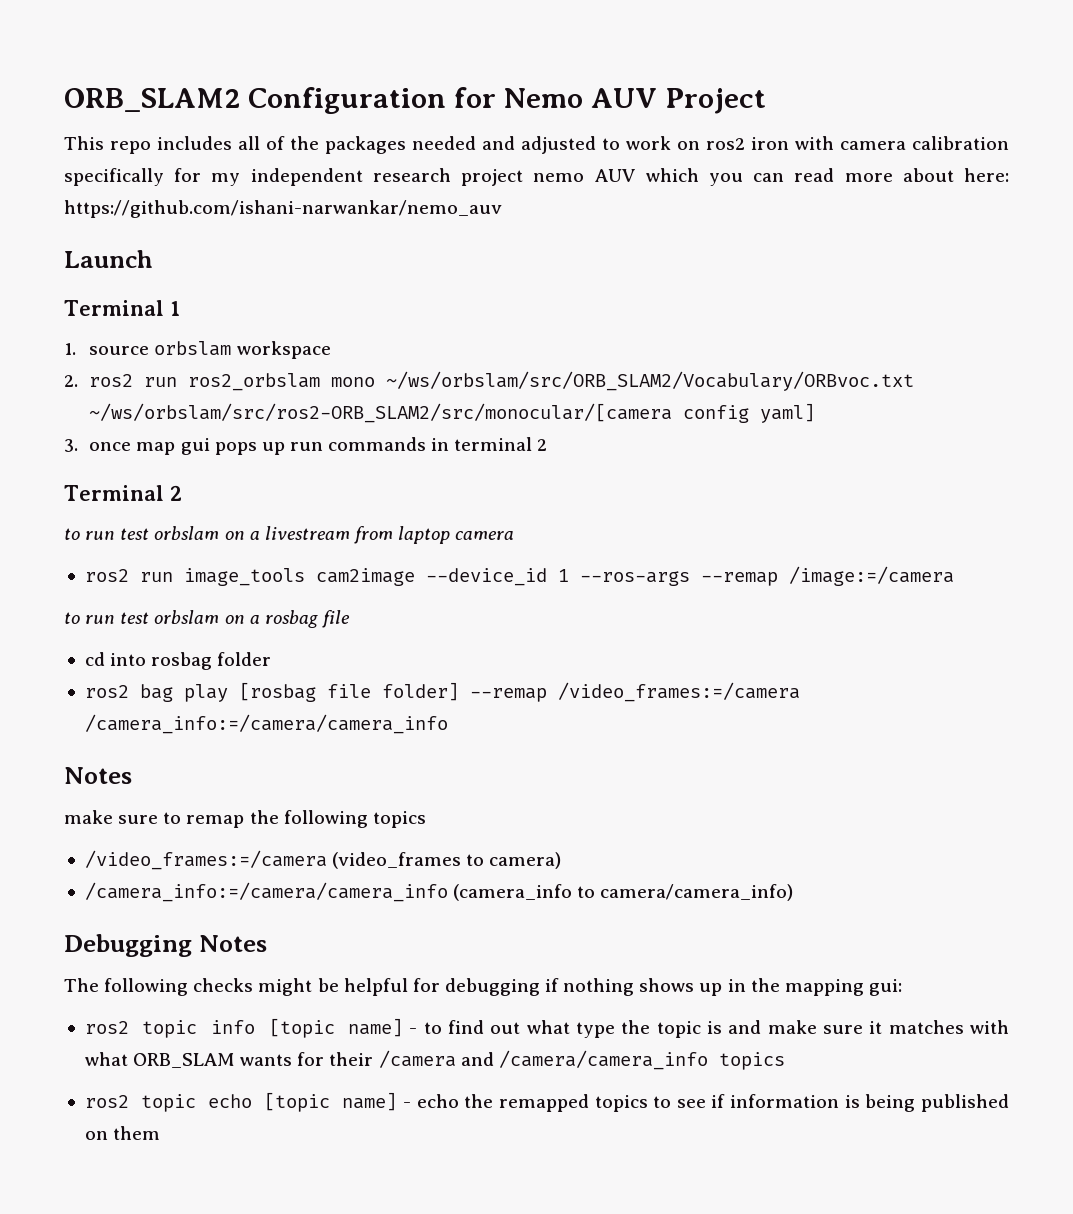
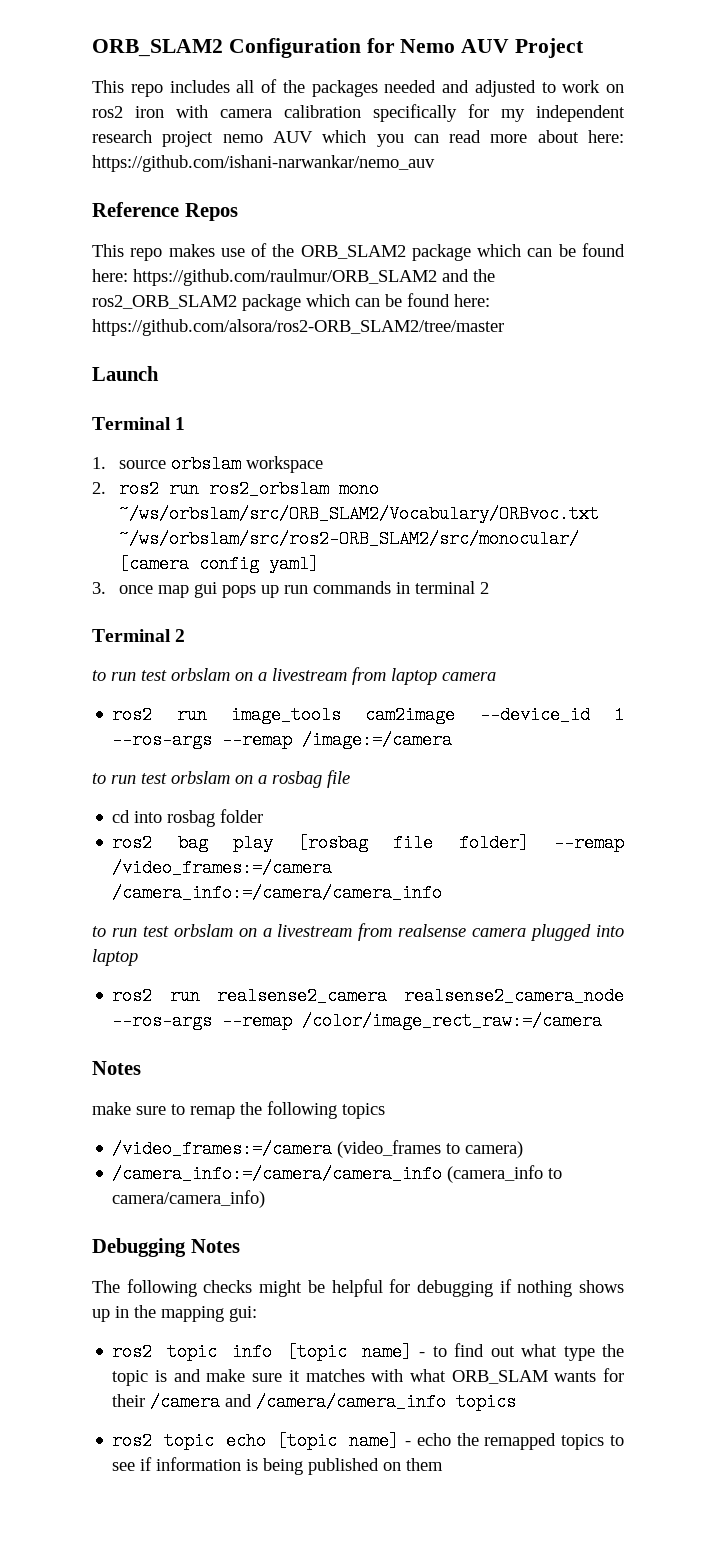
+ Reference Repos
+ This repo makes use of the ORB_SLAM2 package which can be found here: https://github.com/raulmur/ORB_SLAM2 and the ros2_ORB_SLAM2 package which can be found here: https://github.com/alsora/ros2-ORB_SLAM2/tree/master
+ to run test orbslam on a livestream from realsense camera plugged into laptop
+ ros2 run realsense2_camera realsense2_camera_node --ros-args --remap /color/image_rect_raw:=/camera

